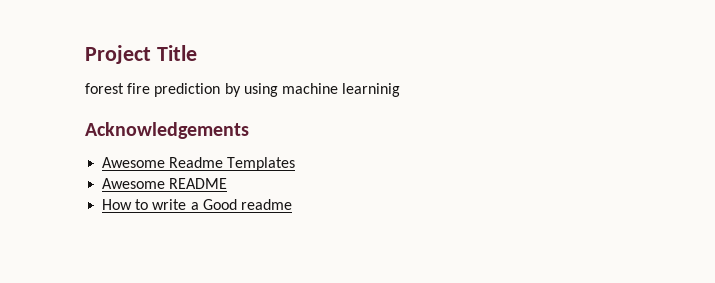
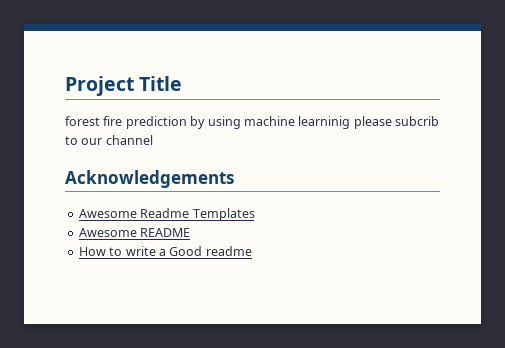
- forest fire prediction by using machine learninig
+ forest fire prediction by using machine learninig please subcrib to our channel

